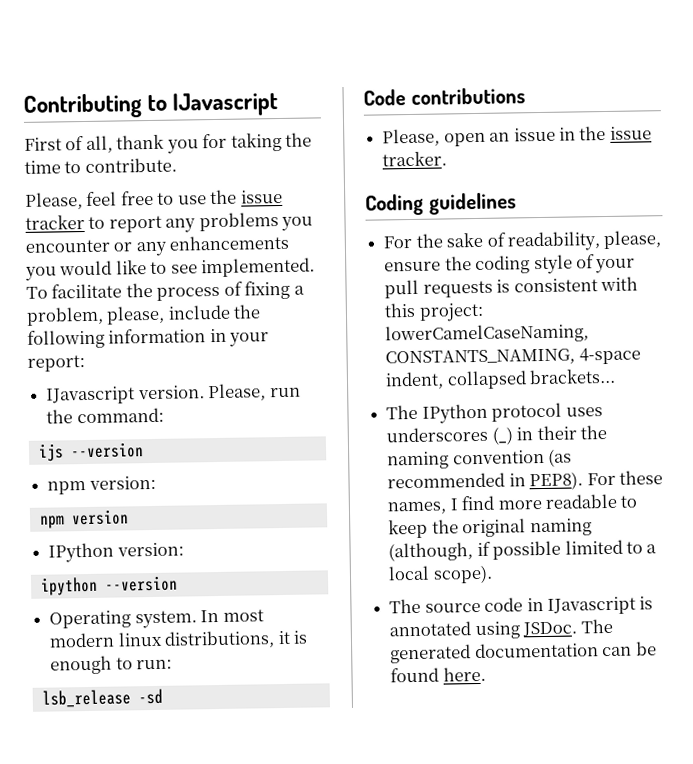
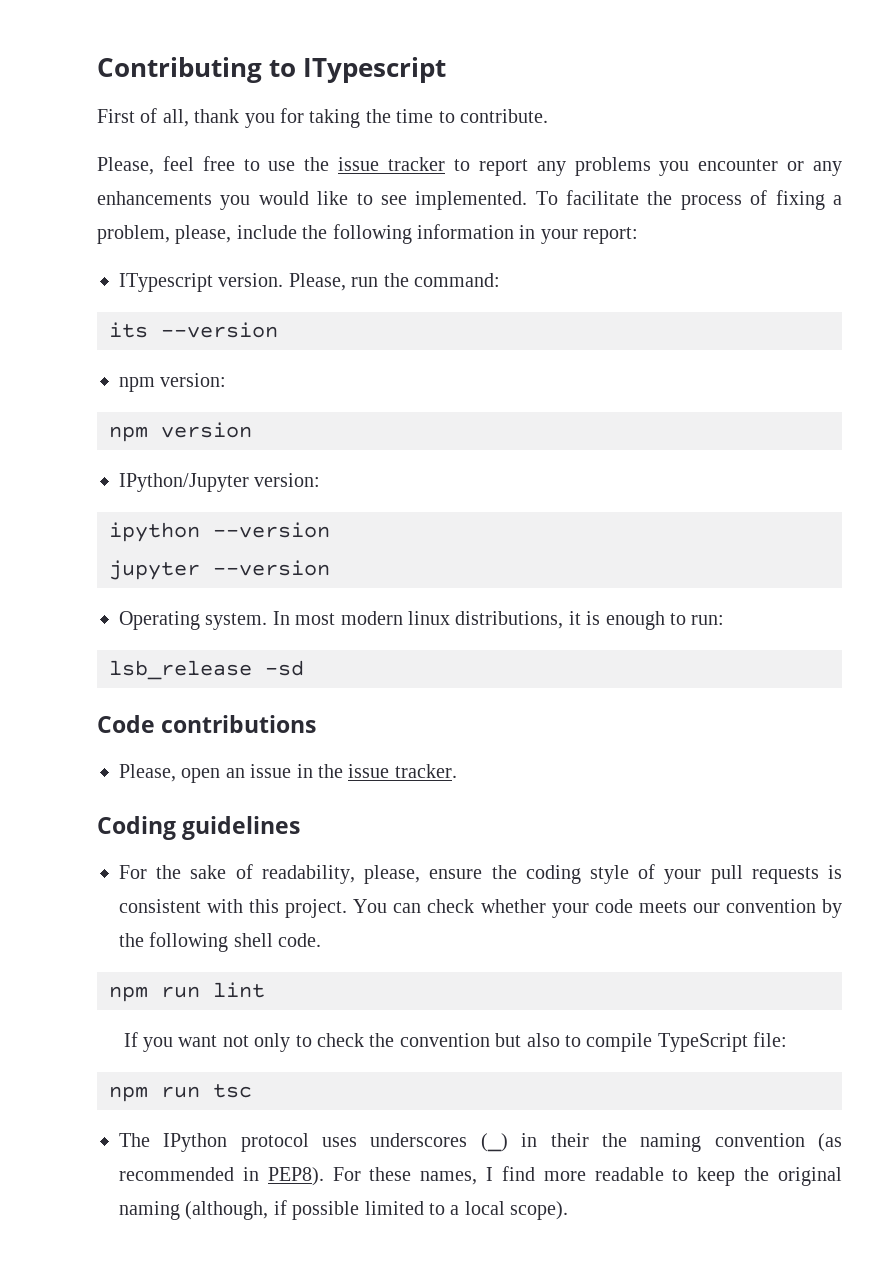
- Contributing to IJavascript
+ Contributing to ITypescript
- IJavascript version.
+ ITypescript version.
- ijs --version
+ its --version
- IPython version:
+ IPython/Jupyter version:
+ jupyter --version
- For the sake of readability, please, ensure the coding style of your pull requests is consistent with this project: lowerCamelCaseNaming, CONSTANTS_NAMING, 4-space indent, collapsed brackets...
+ For the sake of readability, please, ensure the coding style of your pull requests is consistent with this project. You can check whether your code meets our convention by the following shell code.
+ npm run lint
+ If you want not only to check the convention but also to compile TypeScript file:
+ npm run tsc
- The source code in IJavascript is annotated using JSDoc. The generated documentation can be found here.

